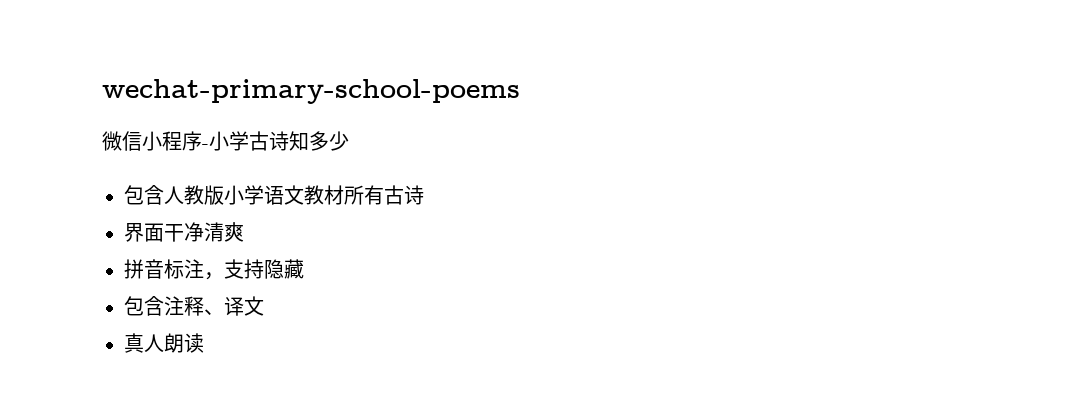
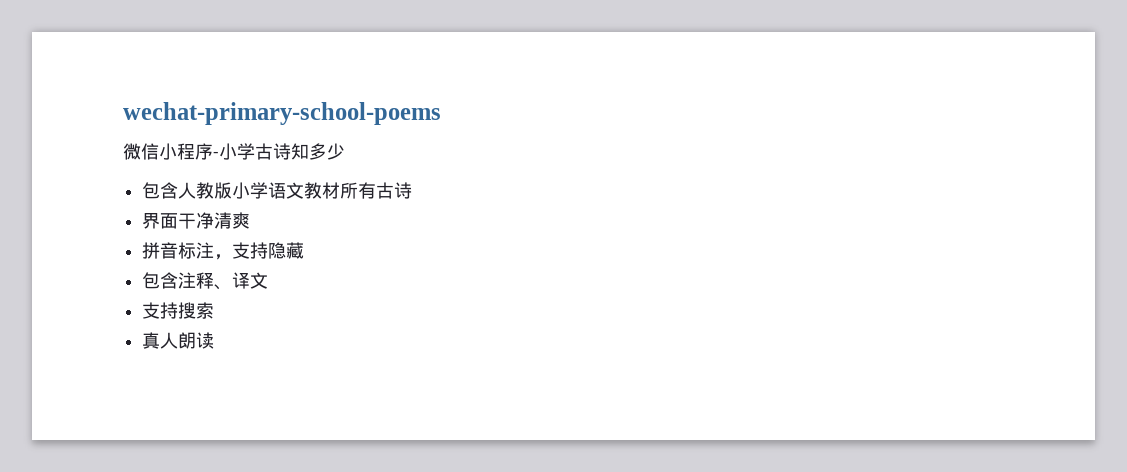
+ 支持搜索

